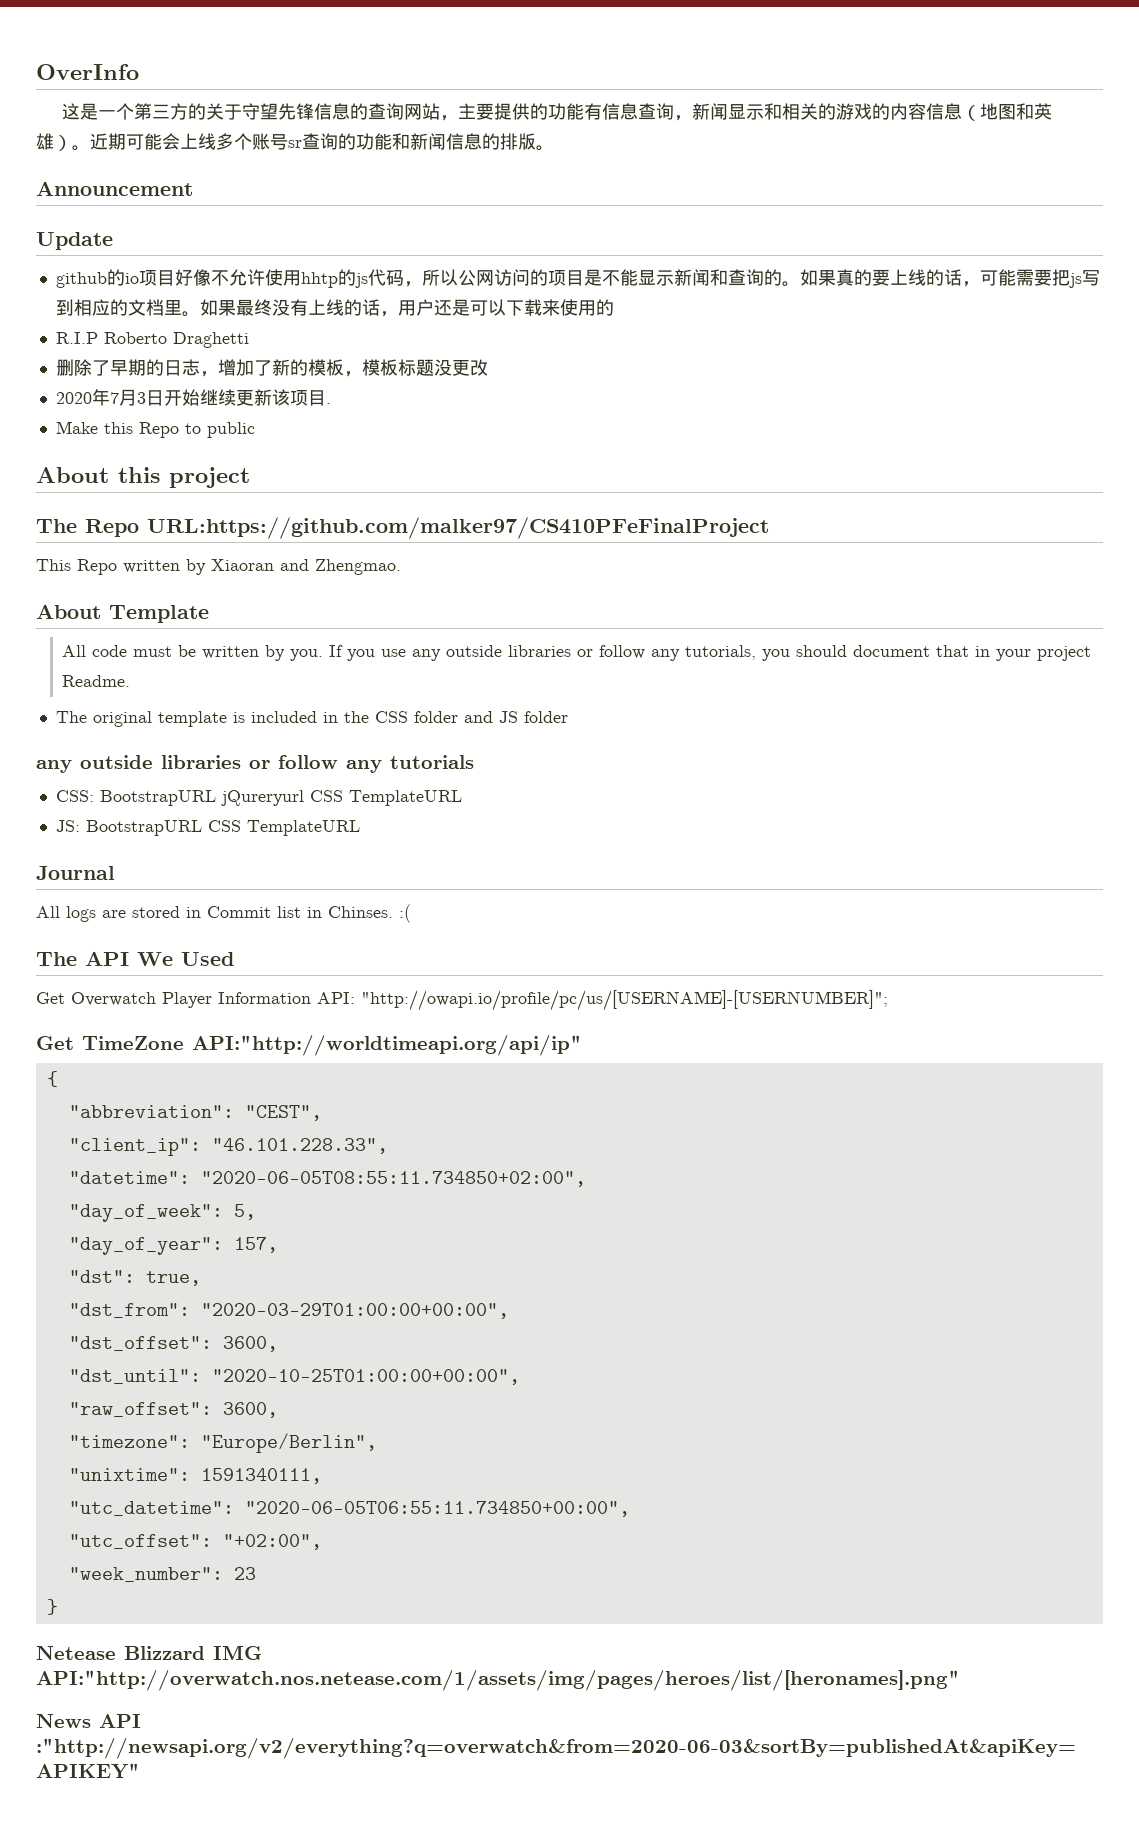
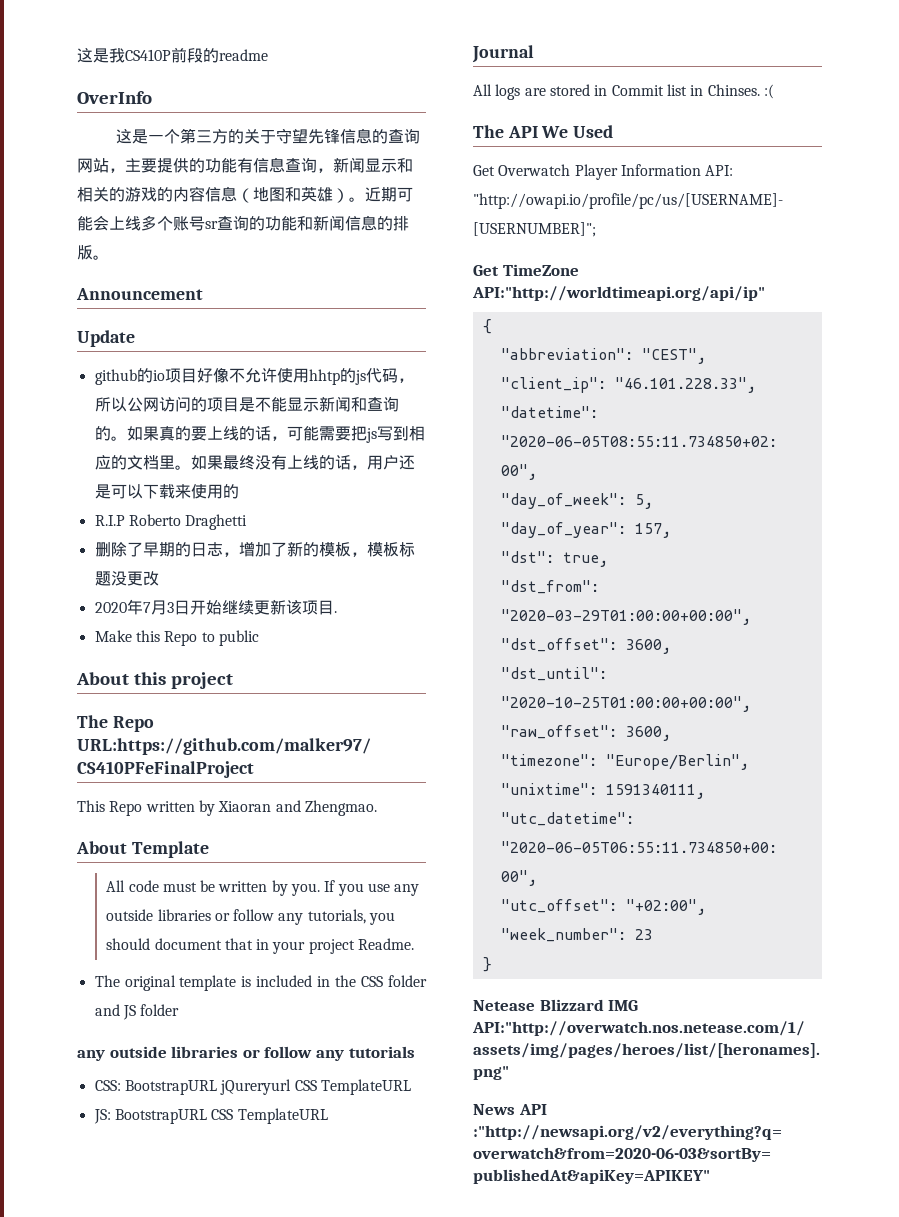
+ 这是我CS410P前段的readme

